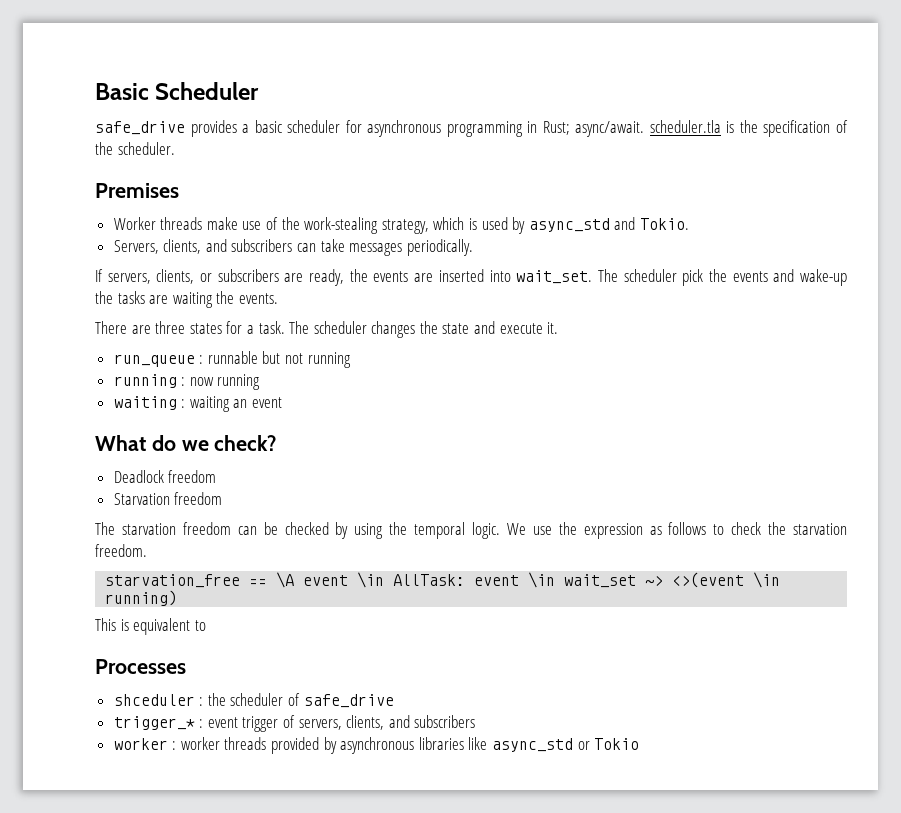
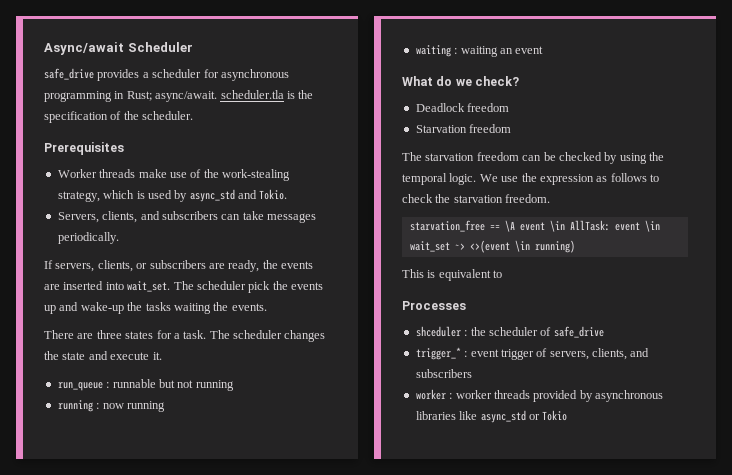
- Basic Scheduler
+ Async/await Scheduler
- safe_drive provides a basic scheduler for asynchronous programming in Rust; async/await. scheduler.tla is the specification of the scheduler.
+ safe_drive provides a scheduler for asynchronous programming in Rust; async/await. scheduler.tla is the specification of the scheduler.
- Premises
+ Prerequisites
- The scheduler pick the events and wake-up the tasks are waiting the events.
+ The scheduler pick the events up and wake-up the tasks waiting the events.

